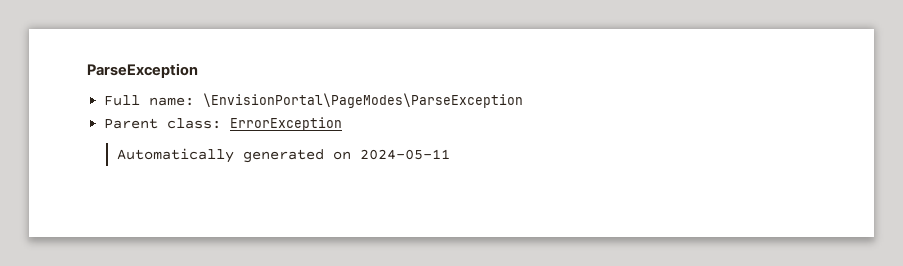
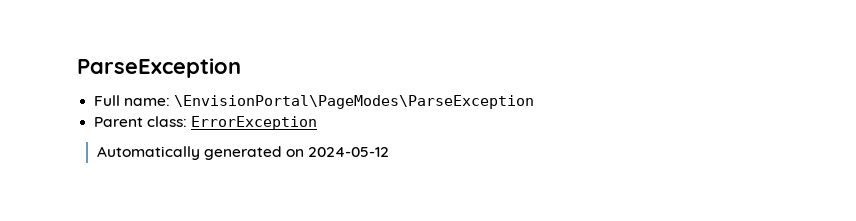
- Automatically generated on 2024-05-11
+ Automatically generated on 2024-05-12

